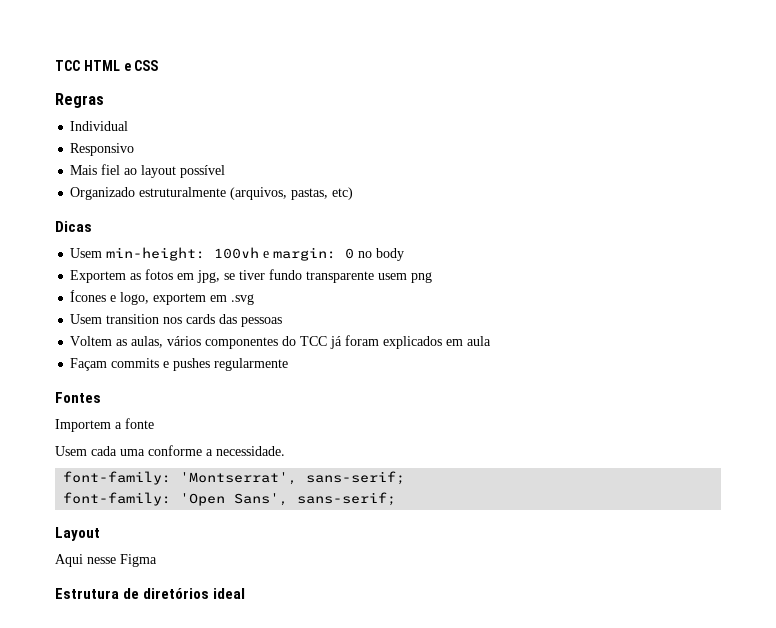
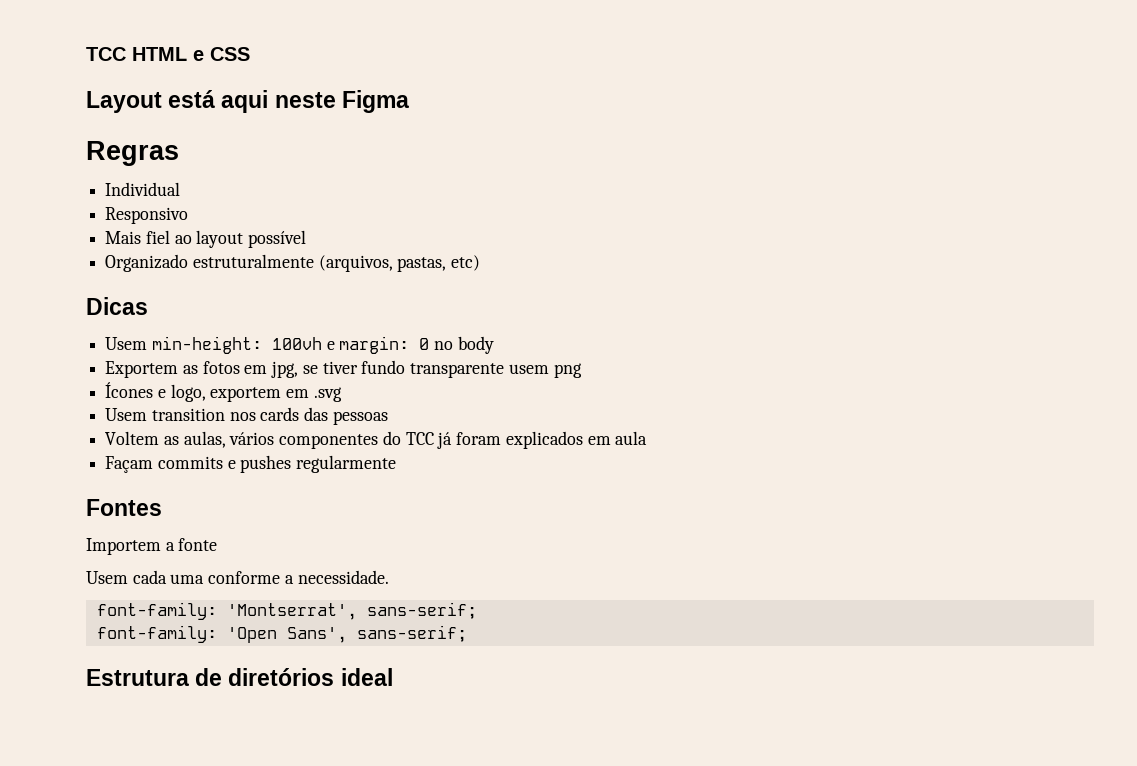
+ Layout está aqui neste Figma
- Layout
- Aqui nesse Figma

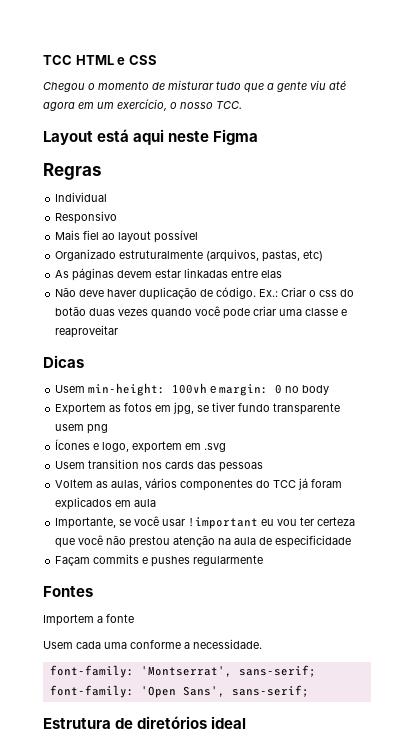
+ Chegou o momento de misturar tudo que a gente viu até agora em um exercício, o nosso TCC.
+ As páginas devem estar linkadas entre elas
+ Não deve haver duplicação de código. Ex.: Criar o css do botão duas vezes quando você pode criar uma classe e reaproveitar
+ Importante, se você usar !important eu vou ter certeza que você não prestou atenção na aula de especificidade

